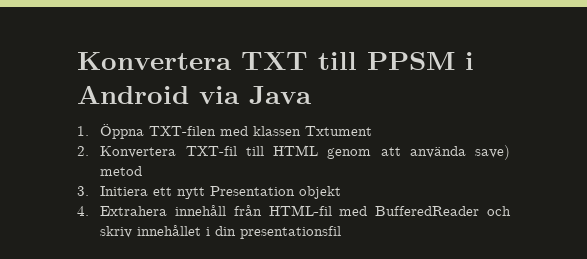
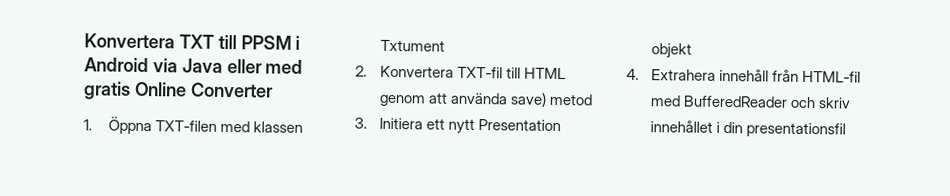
- Konvertera TXT till PPSM i Android via Java
+ Konvertera TXT till PPSM i Android via Java eller med gratis Online Converter

